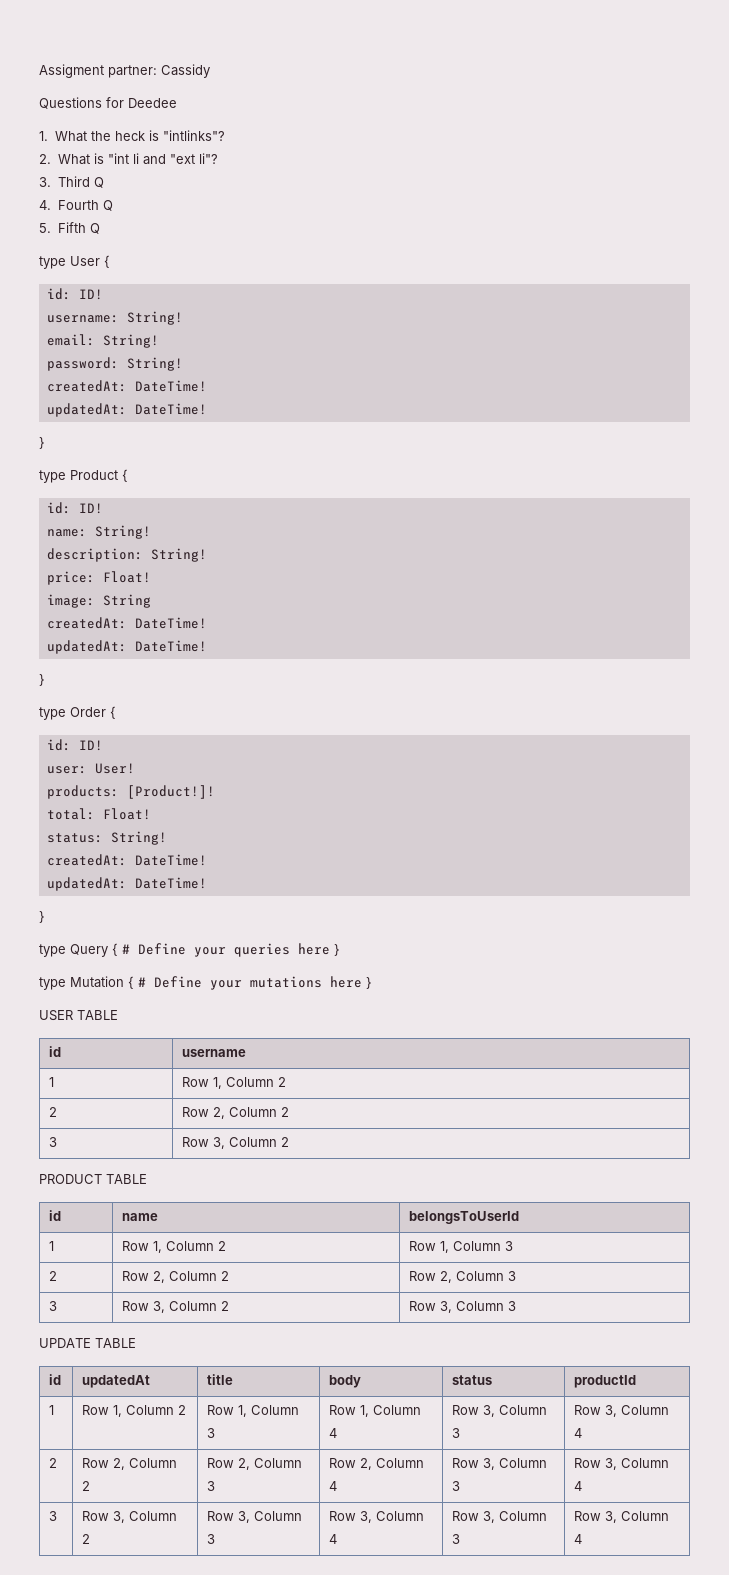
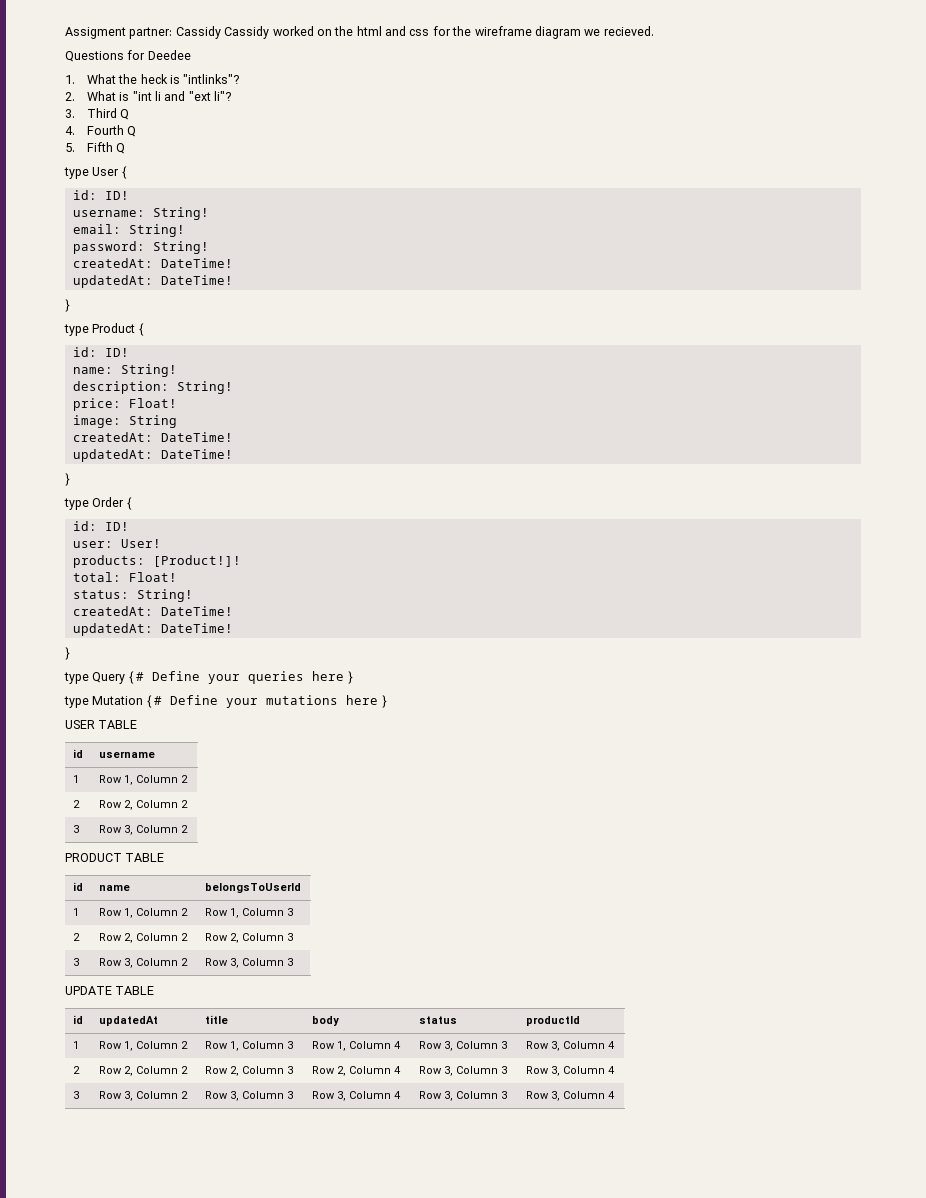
- Assigment partner: Cassidy
+ Assigment partner: Cassidy Cassidy worked on the html and css for the wireframe diagram we recieved.

